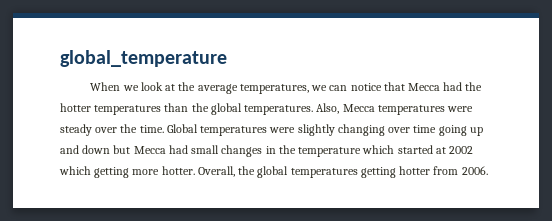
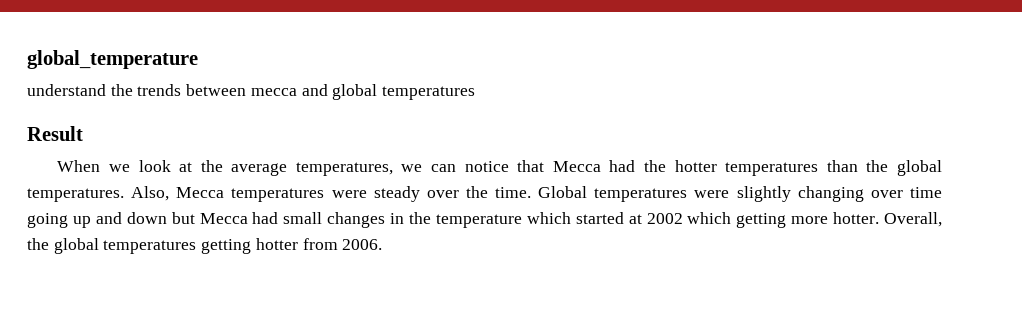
+ understand the trends between mecca and global temperatures
+ Result

